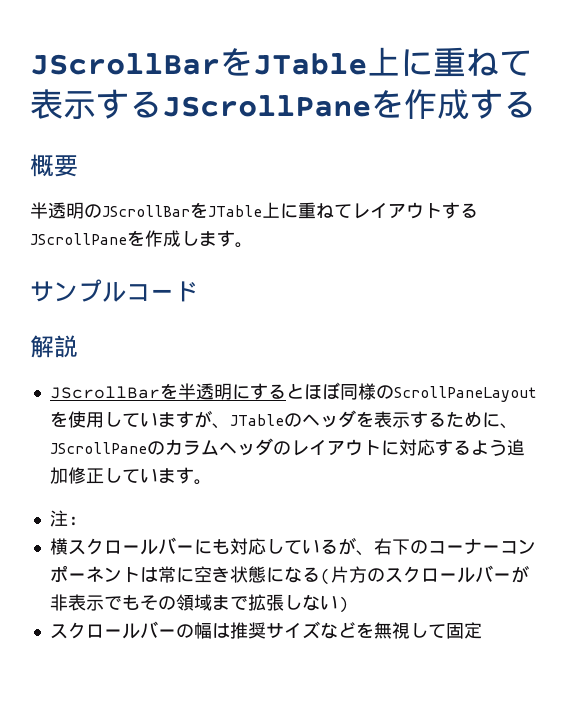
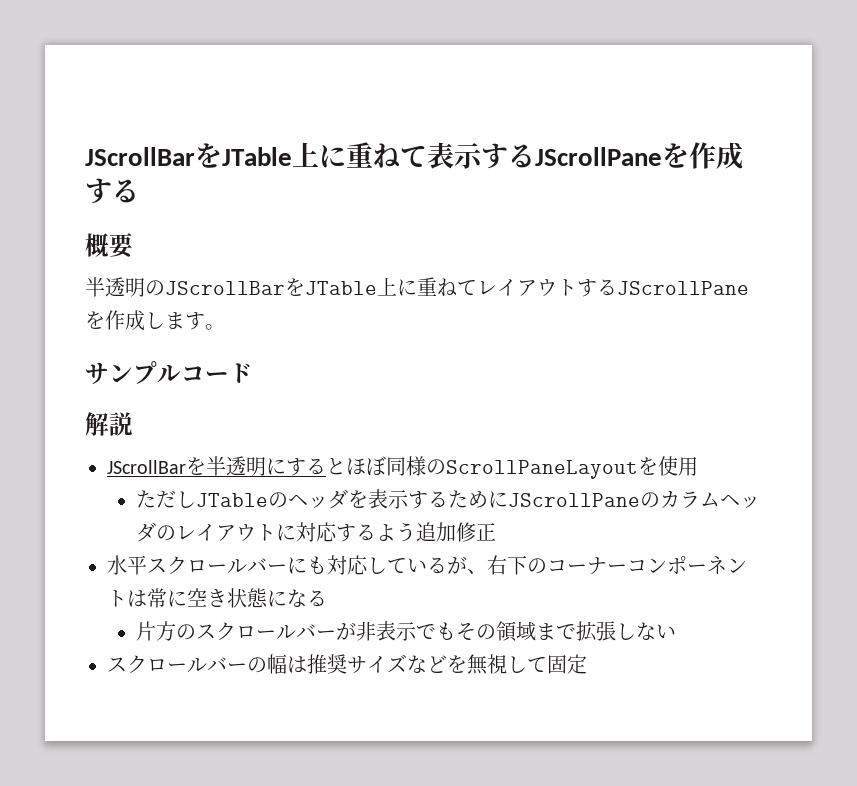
- JScrollBarを半透明にするとほぼ同様のScrollPaneLayoutを使用していますが、JTableのヘッダを表示するために、JScrollPaneのカラムヘッダのレイアウトに対応するよう追加修正しています。
- 注:
- 横スクロールバーにも対応しているが、右下のコーナーコンポーネントは常に空き状態になる(片方のスクロールバーが非表示でもその領域まで拡張しない)
+ JScrollBarを半透明にするとほぼ同様のScrollPaneLayoutを使用
+ ただしJTableのヘッダを表示するためにJScrollPaneのカラムヘッダのレイアウトに対応するよう追加修正
+ 水平スクロールバーにも対応しているが、右下のコーナーコンポーネントは常に空き状態になる
+ 片方のスクロールバーが非表示でもその領域まで拡張しない

